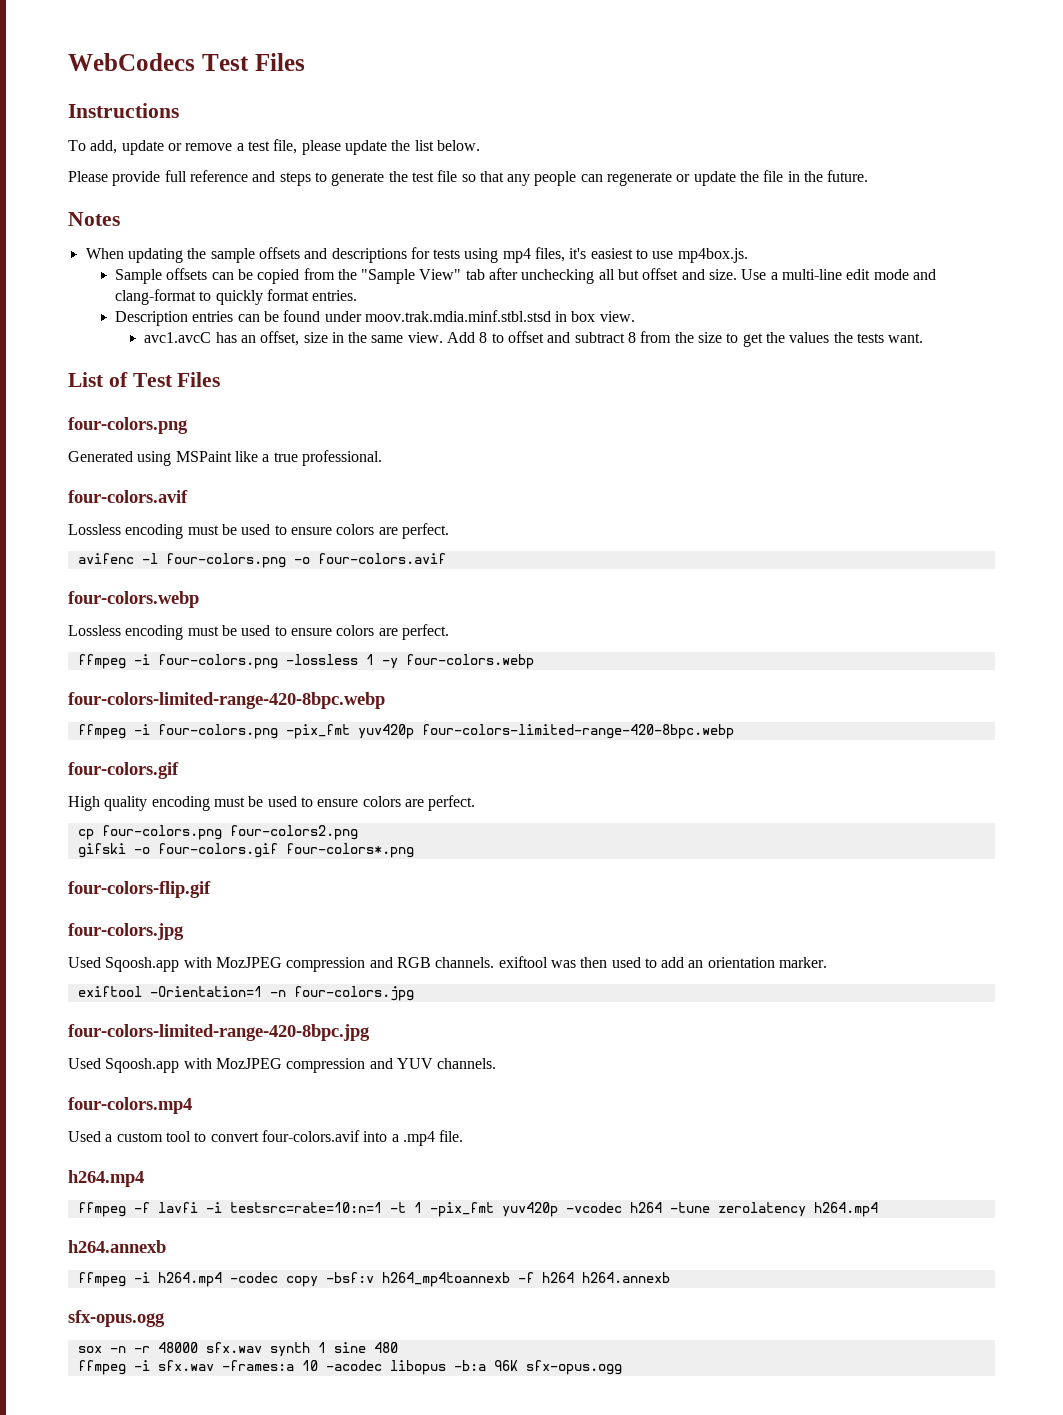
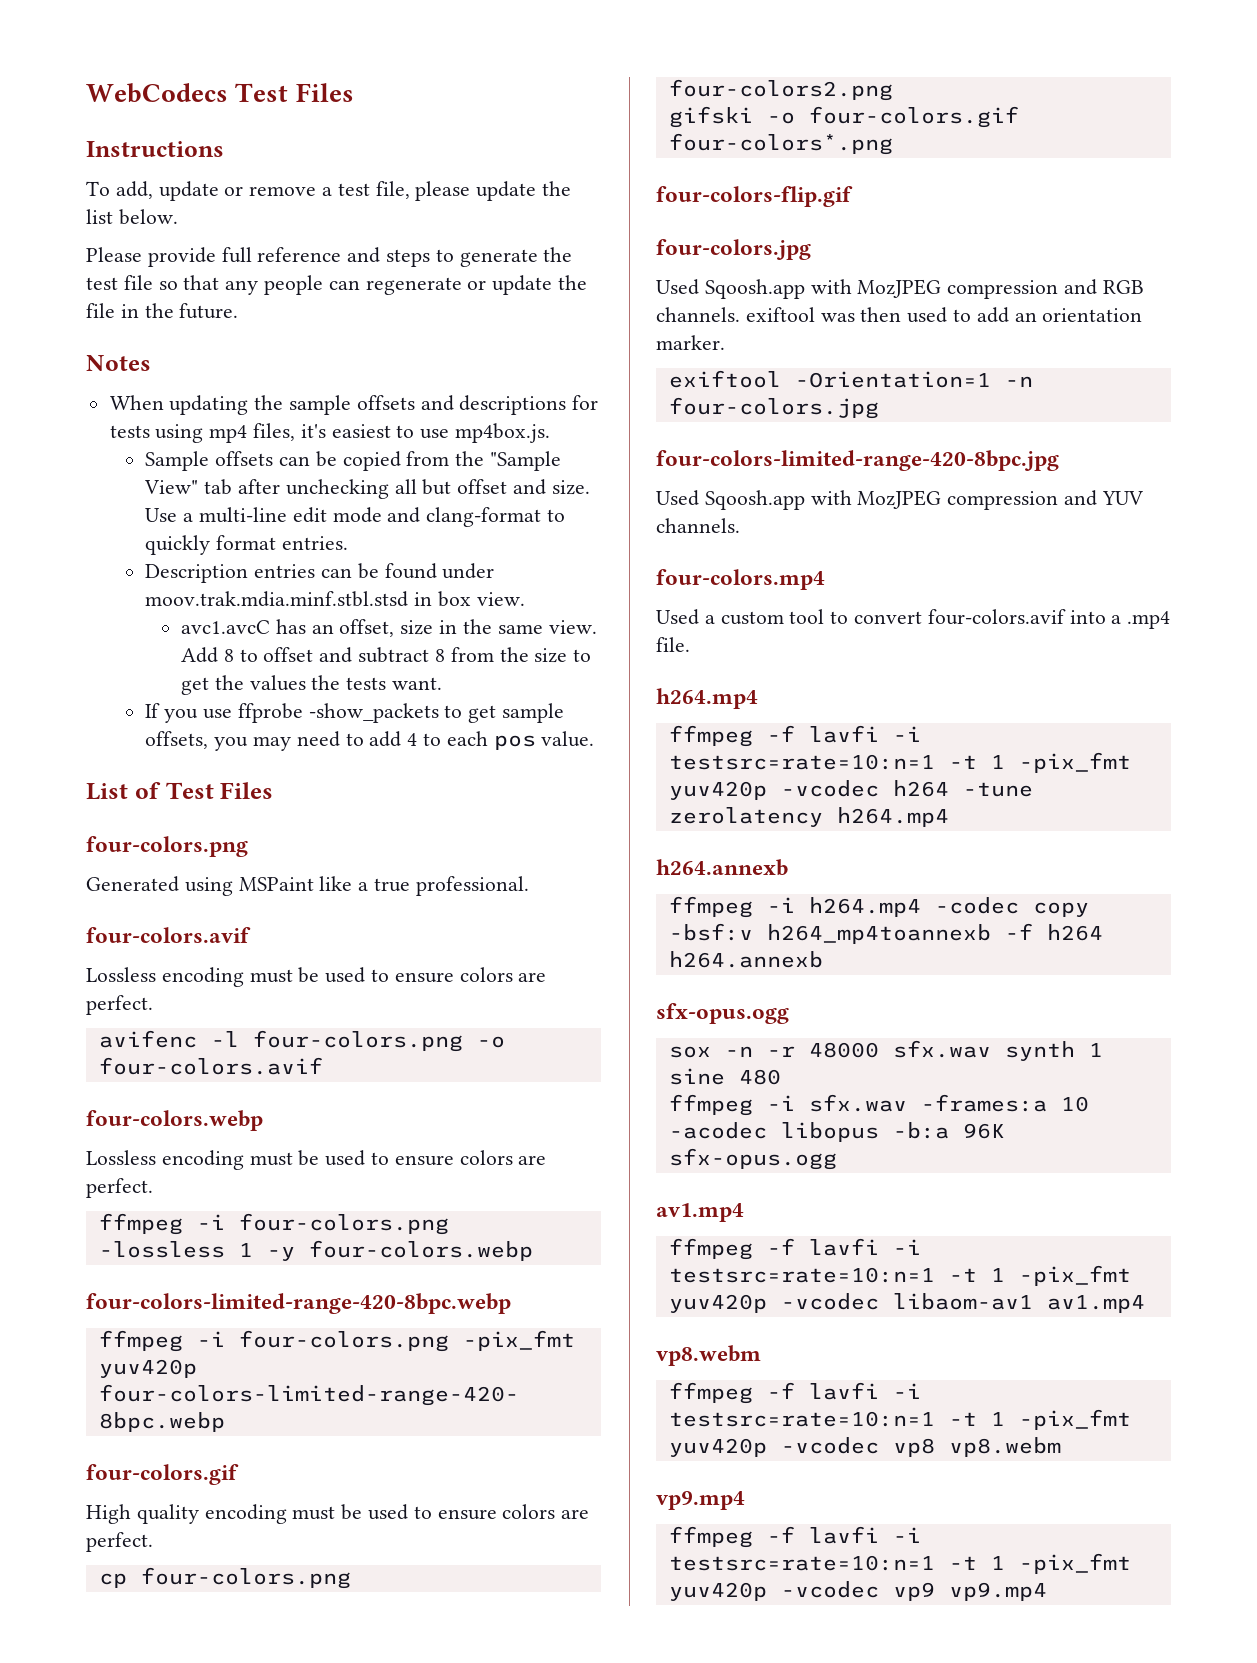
+ If you use ffprobe -show_packets to get sample offsets, you may need to add 4 to each pos value.
  ffmpeg -i sfx.wav -frames:a 10 -acodec libopus -b:a 96K sfx-opus.ogg
+ av1.mp4
+ ffmpeg -f lavfi -i testsrc=rate=10:n=1 -t 1 -pix_fmt yuv420p -vcodec libaom-av1 av1.mp4
+ vp8.webm
+ ffmpeg -f lavfi -i testsrc=rate=10:n=1 -t 1 -pix_fmt yuv420p -vcodec vp8 vp8.webm
+ vp9.mp4
+ ffmpeg -f lavfi -i testsrc=rate=10:n=1 -t 1 -pix_fmt yuv420p -vcodec vp9 vp9.mp4

